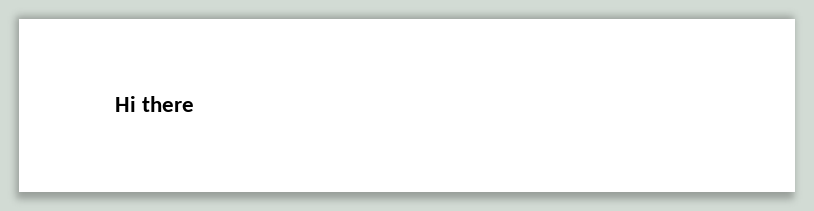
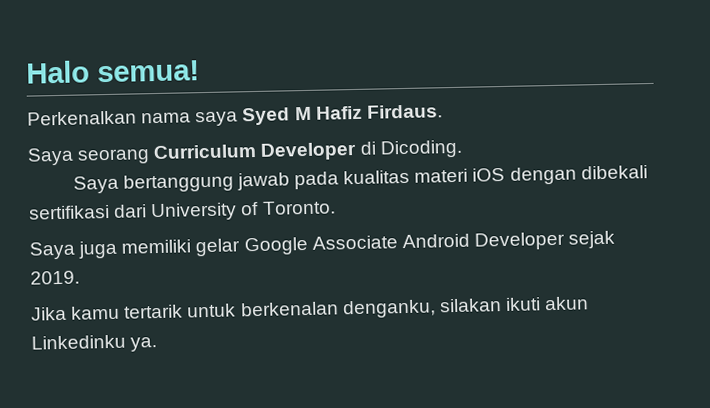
- Hi there
+ Halo semua!
+ Perkenalkan nama saya Syed M Hafiz Firdaus.
+ Saya seorang Curriculum Developer di Dicoding.
+ Saya bertanggung jawab pada kualitas materi iOS dengan dibekali sertifikasi dari University of Toronto.
+ Saya juga memiliki gelar Google Associate Android Developer sejak 2019.
+ Jika kamu tertarik untuk berkenalan denganku, silakan ikuti akun Linkedinku ya.

